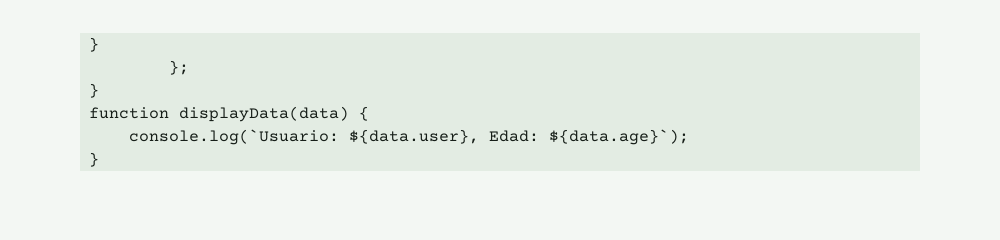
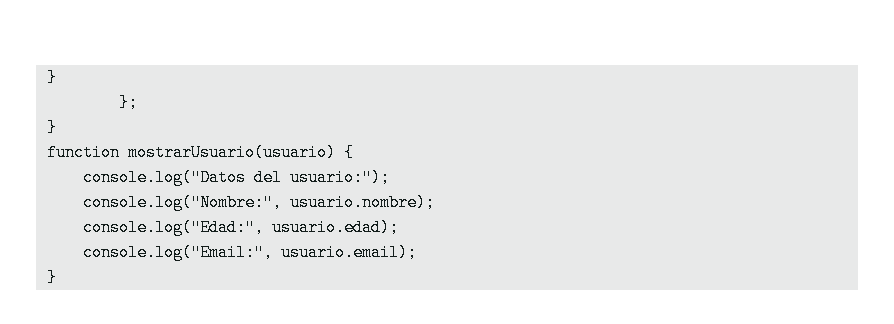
- function displayData(data) {
+ function mostrarUsuario(usuario) {
- console.log(`Usuario: ${data.user}, Edad: ${data.age}`);
+ console.log("Datos del usuario:");
+ console.log("Nombre:", usuario.nombre);
+ console.log("Edad:", usuario.edad);
+ console.log("Email:", usuario.email);

